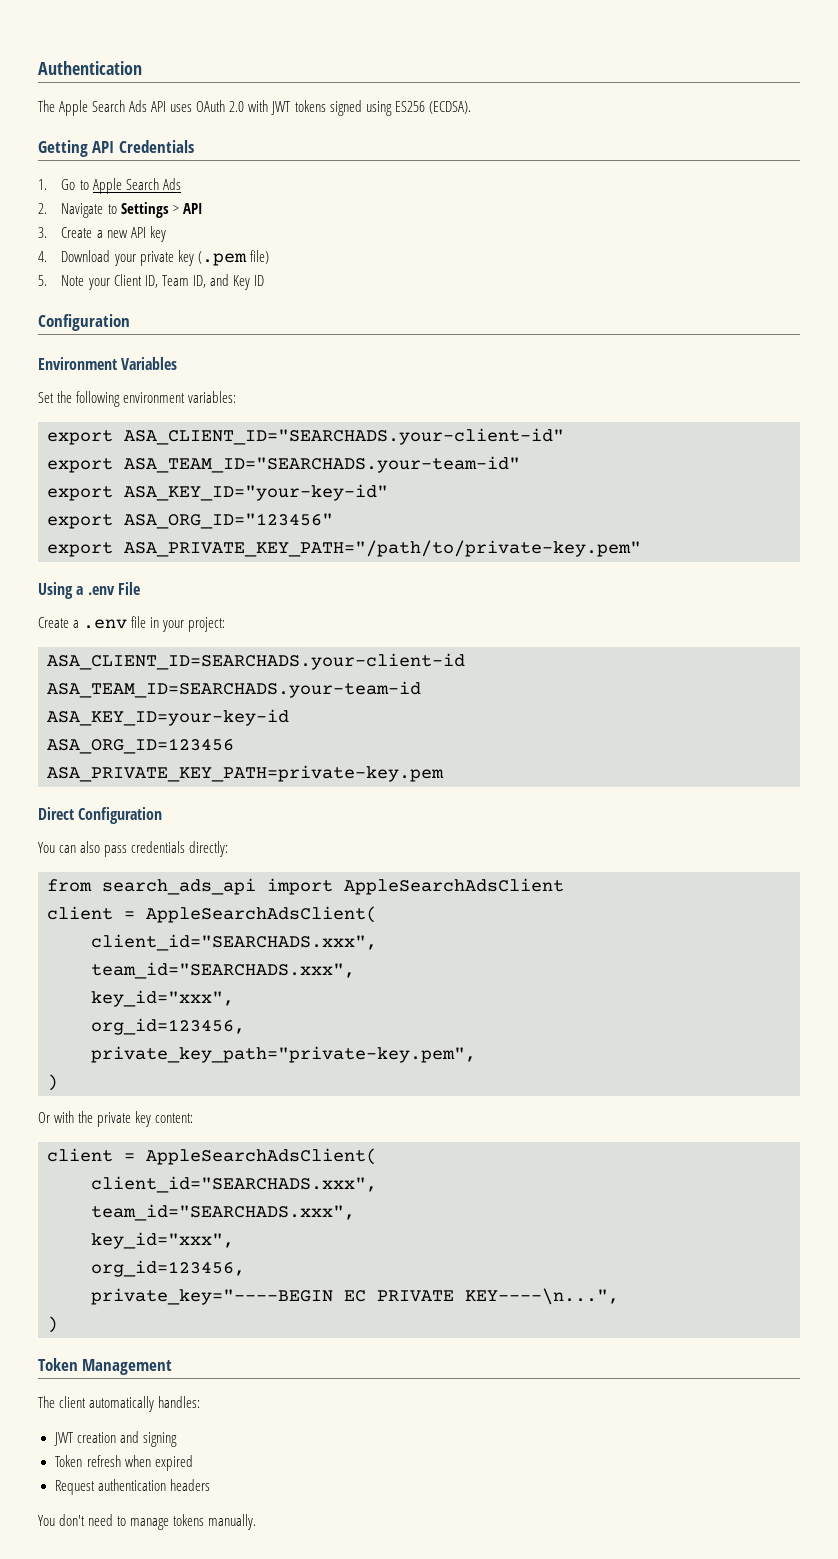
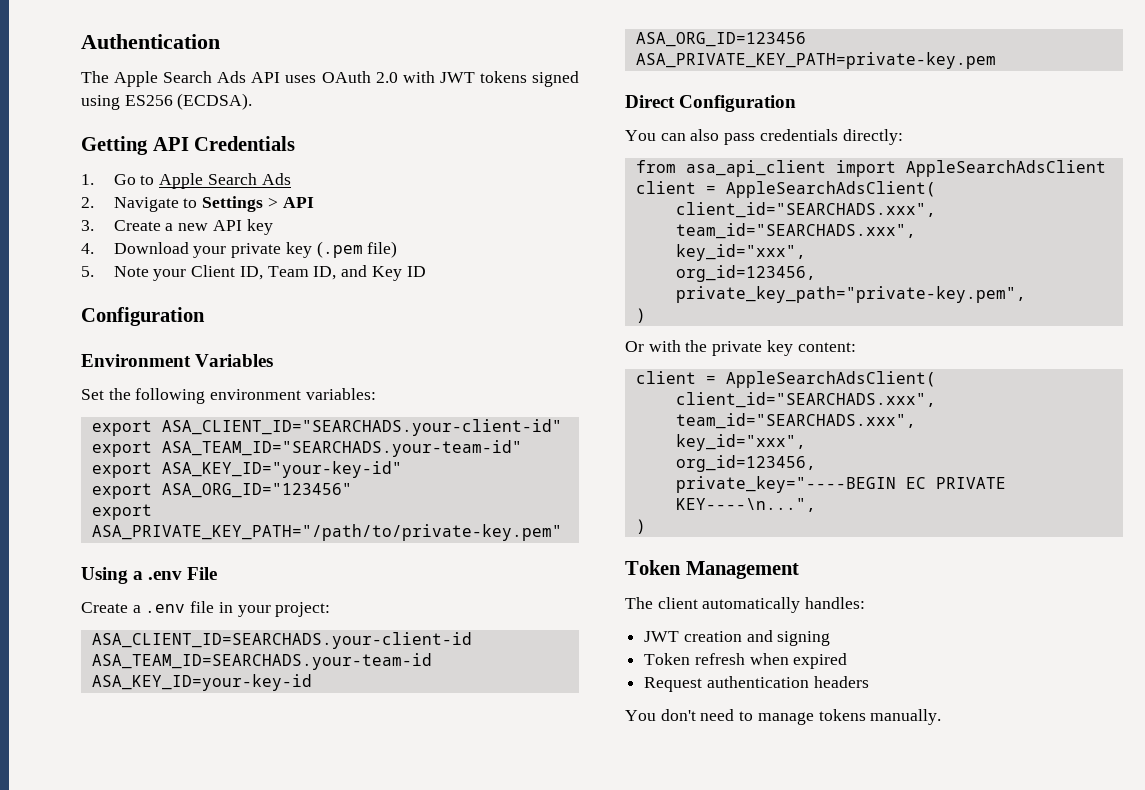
- from search_ads_api import AppleSearchAdsClient
+ from asa_api_client import AppleSearchAdsClient

